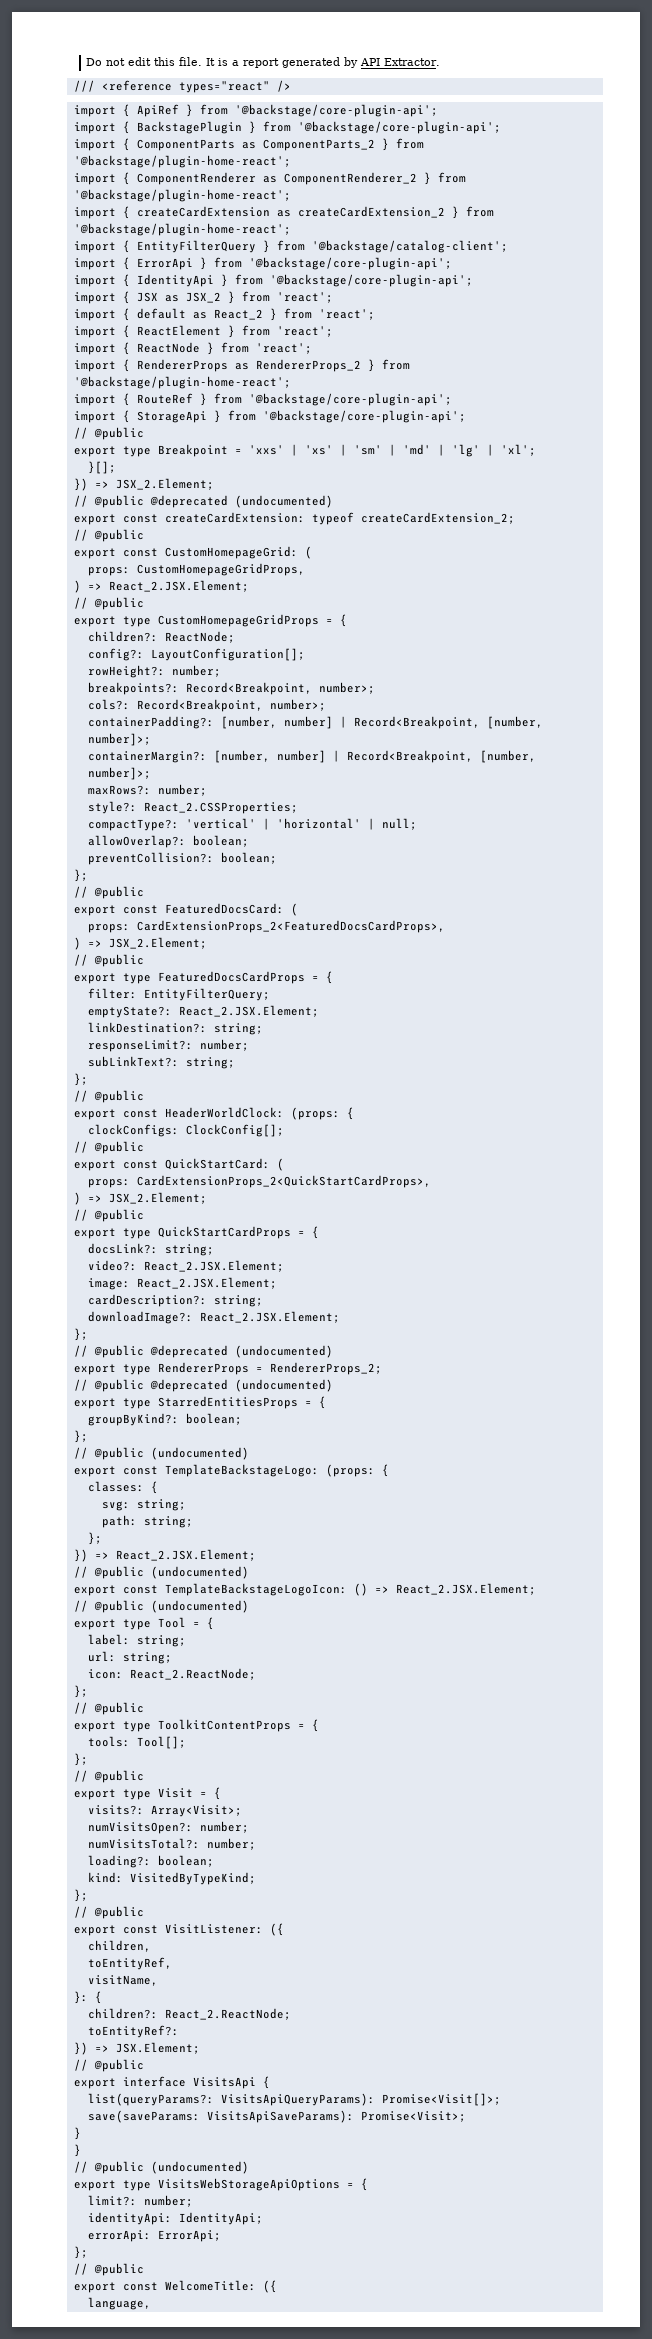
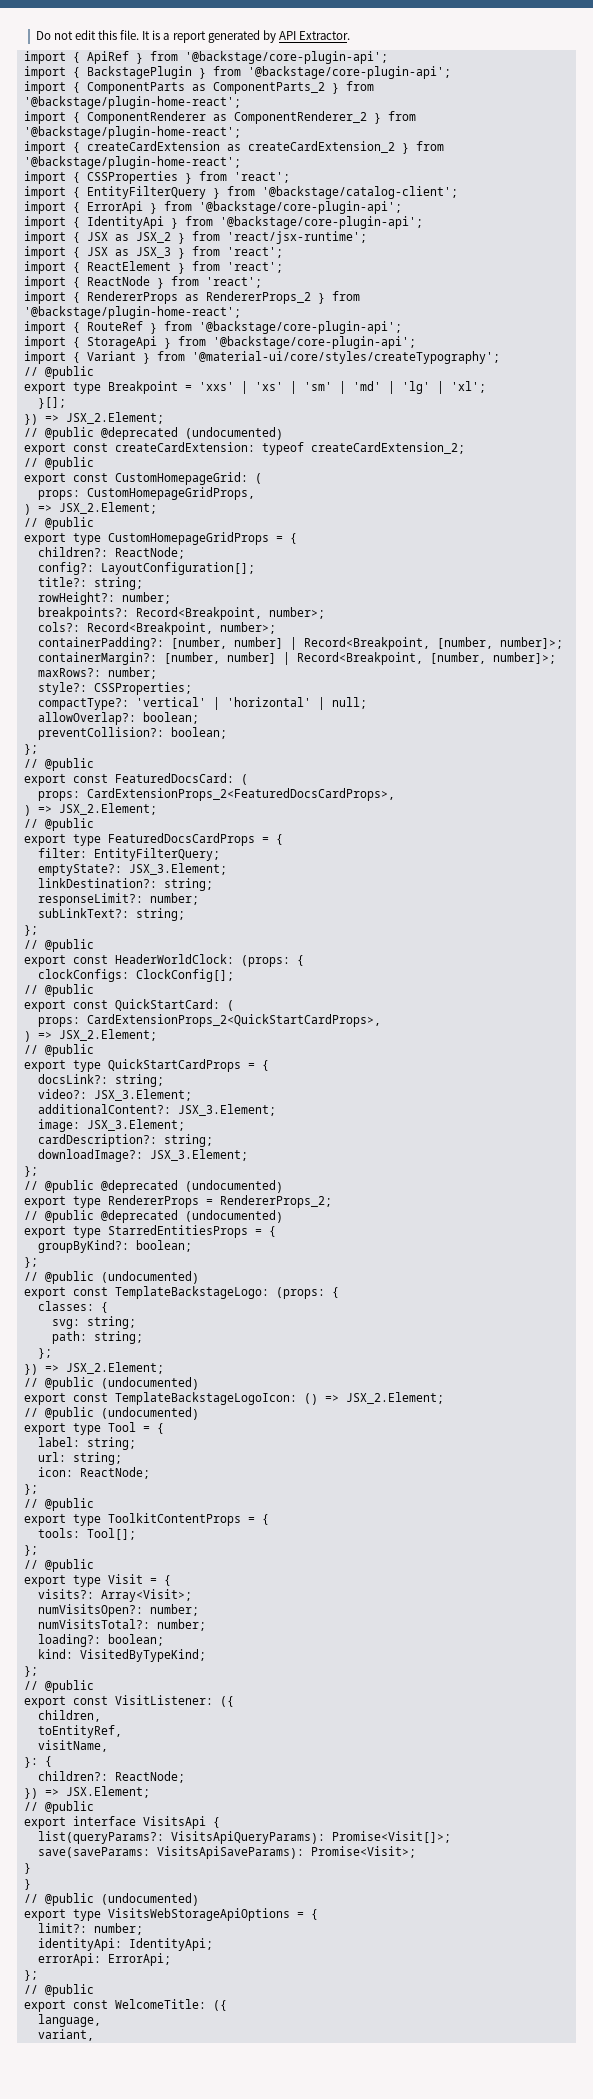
- /// <reference types="react" />
+ import { CSSProperties } from 'react';
- import { JSX as JSX_2 } from 'react';
- import { default as React_2 } from 'react';
+ import { JSX as JSX_2 } from 'react/jsx-runtime';
+ import { JSX as JSX_3 } from 'react';
+ import { Variant } from '@material-ui/core/styles/createTypography';
  props: CustomHomepageGridProps,
- ) => React_2.JSX.Element;
+ ) => JSX_2.Element;
+ title?: string;
- style?: React_2.CSSProperties;
+ style?: CSSProperties;
- emptyState?: React_2.JSX.Element;
+ emptyState?: JSX_3.Element;
- video?: React_2.JSX.Element;
+ video?: JSX_3.Element;
+ additionalContent?: JSX_3.Element;
- image: React_2.JSX.Element;
+ image: JSX_3.Element;
- downloadImage?: React_2.JSX.Element;
+ downloadImage?: JSX_3.Element;
  path: string;
  };
- }) => React_2.JSX.Element;
+ }) => JSX_2.Element;
- export const TemplateBackstageLogoIcon: () => React_2.JSX.Element;
+ export const TemplateBackstageLogoIcon: () => JSX_2.Element;
- icon: React_2.ReactNode;
+ icon: ReactNode;
  }: {
- children?: React_2.ReactNode;
- toEntityRef?:
+ children?: ReactNode;
+ variant,

